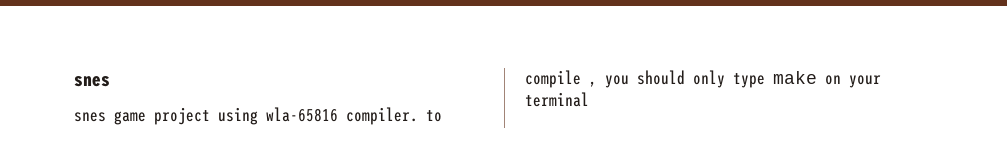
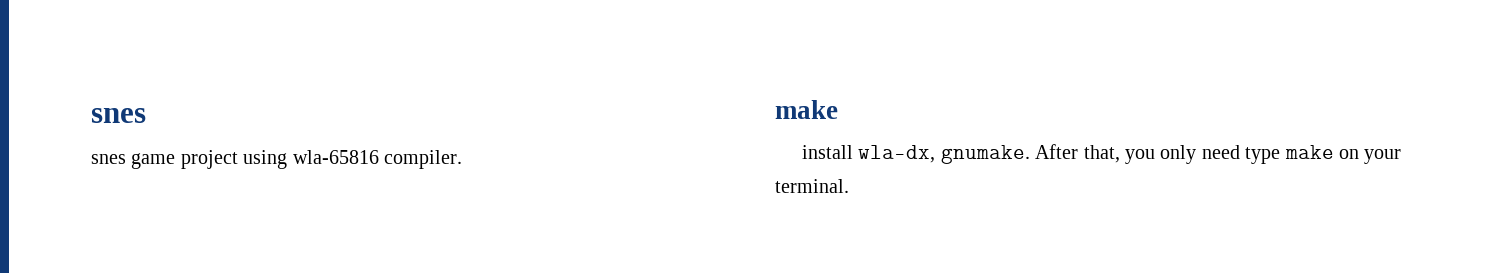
- snes game project using wla-65816 compiler. to compile , you should only type make on your terminal
+ snes game project using wla-65816 compiler.
+ make
+ install wla-dx, gnumake. After that, you only need type make on your terminal.

